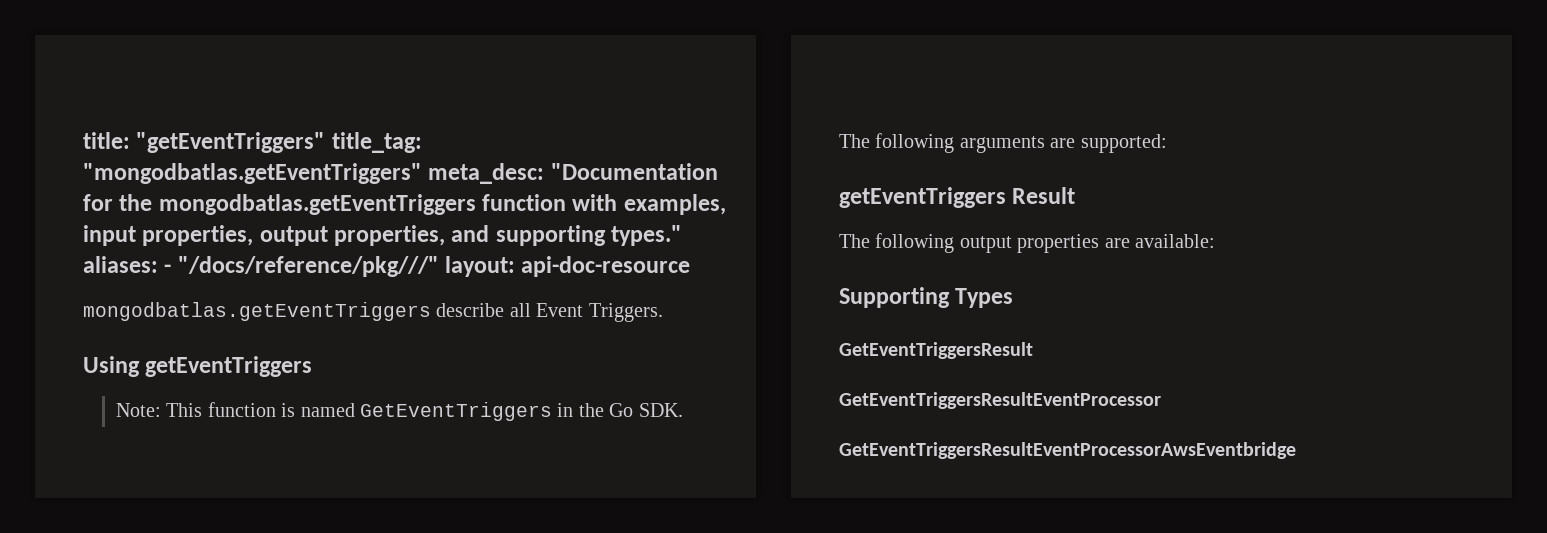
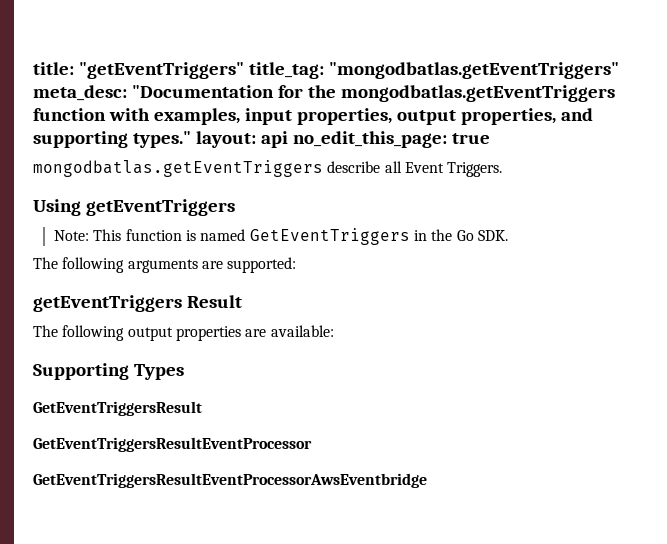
- title: "getEventTriggers" title_tag: "mongodbatlas.getEventTriggers" meta_desc: "Documentation for the mongodbatlas.getEventTriggers function with examples, input properties, output properties, and supporting types." aliases: - "/docs/reference/pkg///" layout: api-doc-resource
+ title: "getEventTriggers" title_tag: "mongodbatlas.getEventTriggers" meta_desc: "Documentation for the mongodbatlas.getEventTriggers function with examples, input properties, output properties, and supporting types." layout: api no_edit_this_page: true

